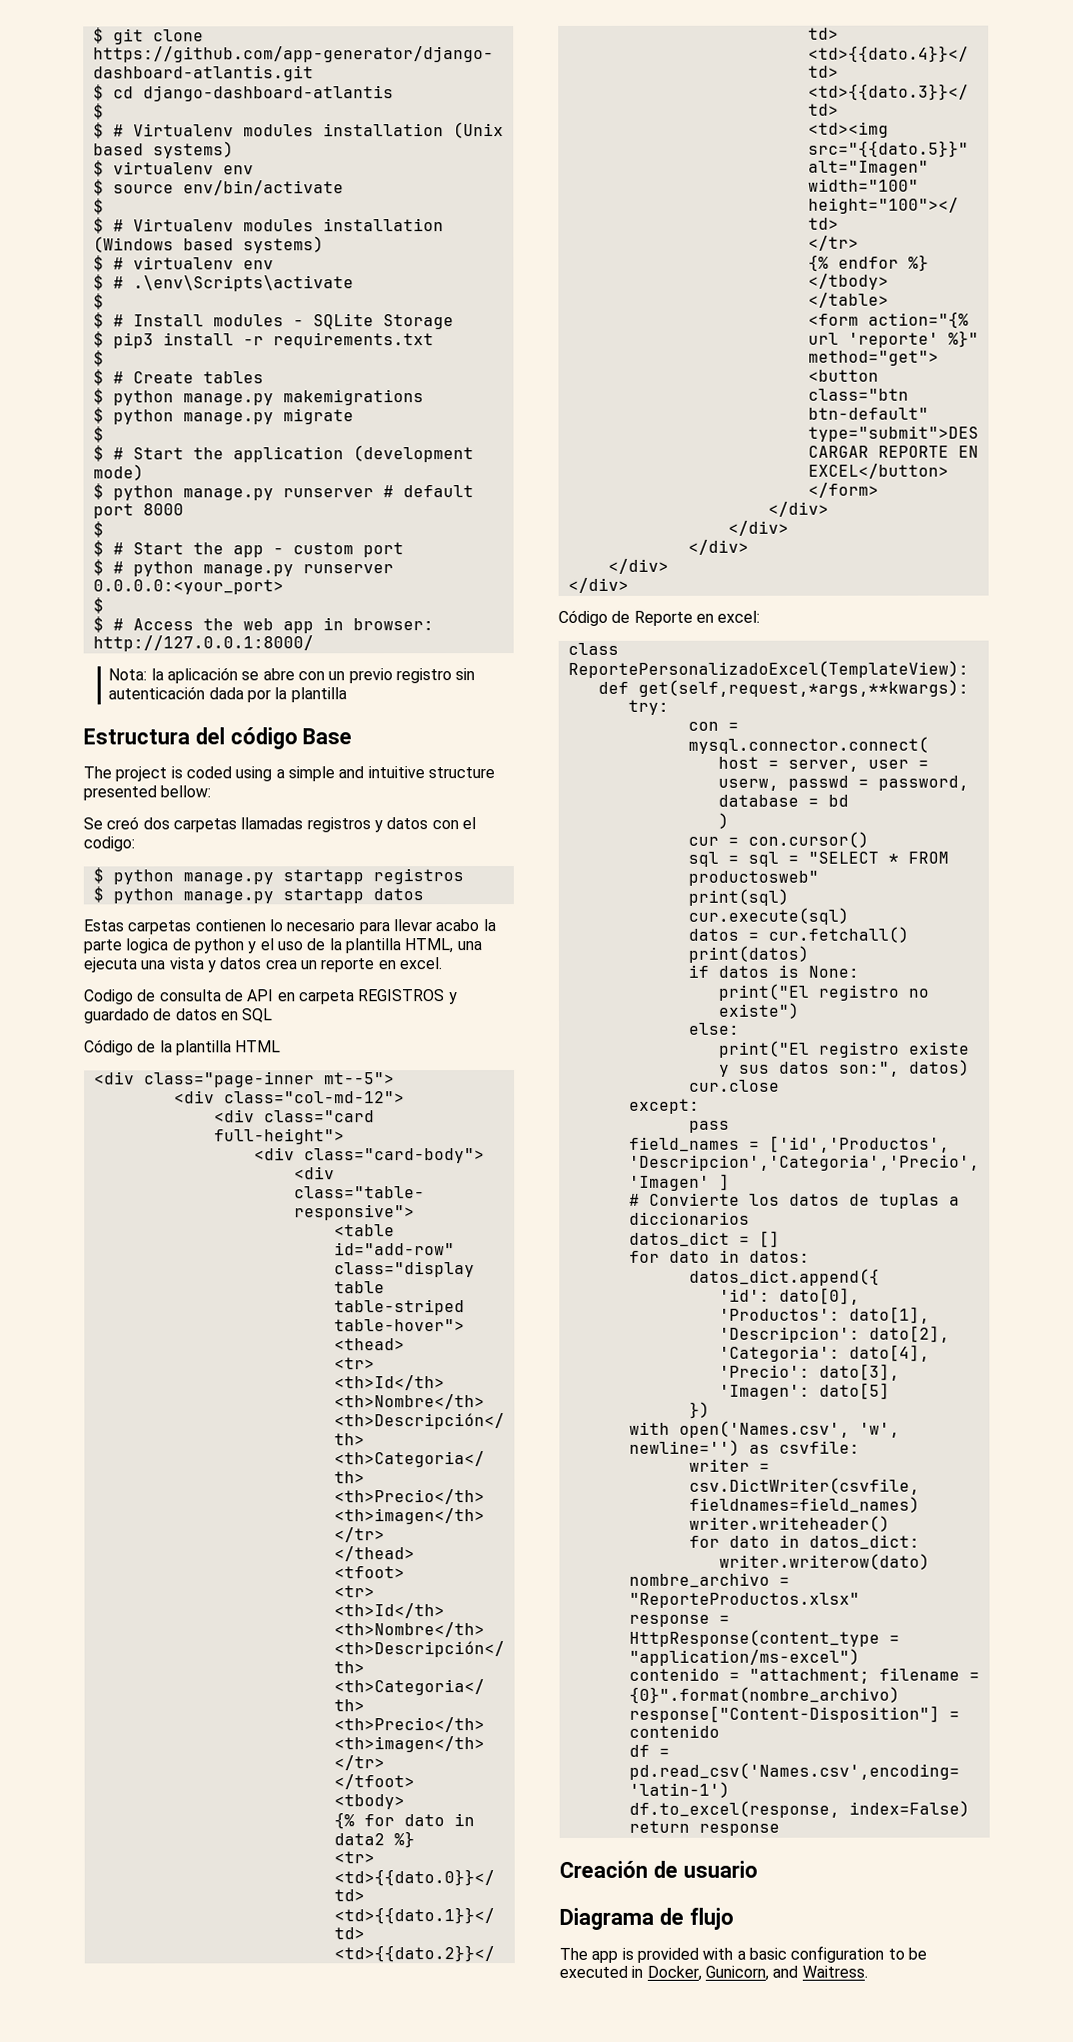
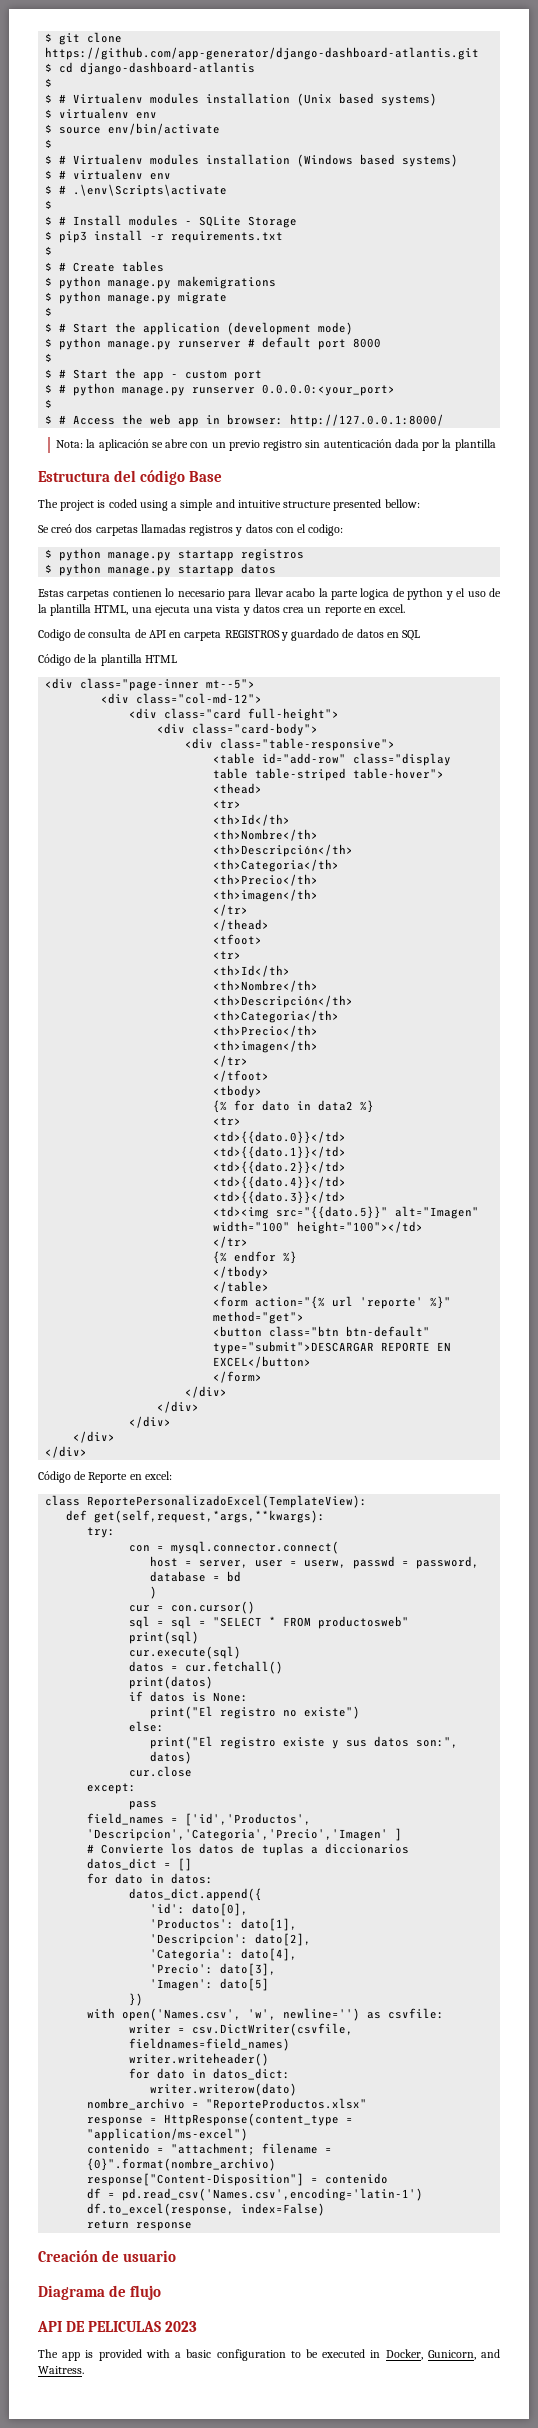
+ API DE PELICULAS 2023

